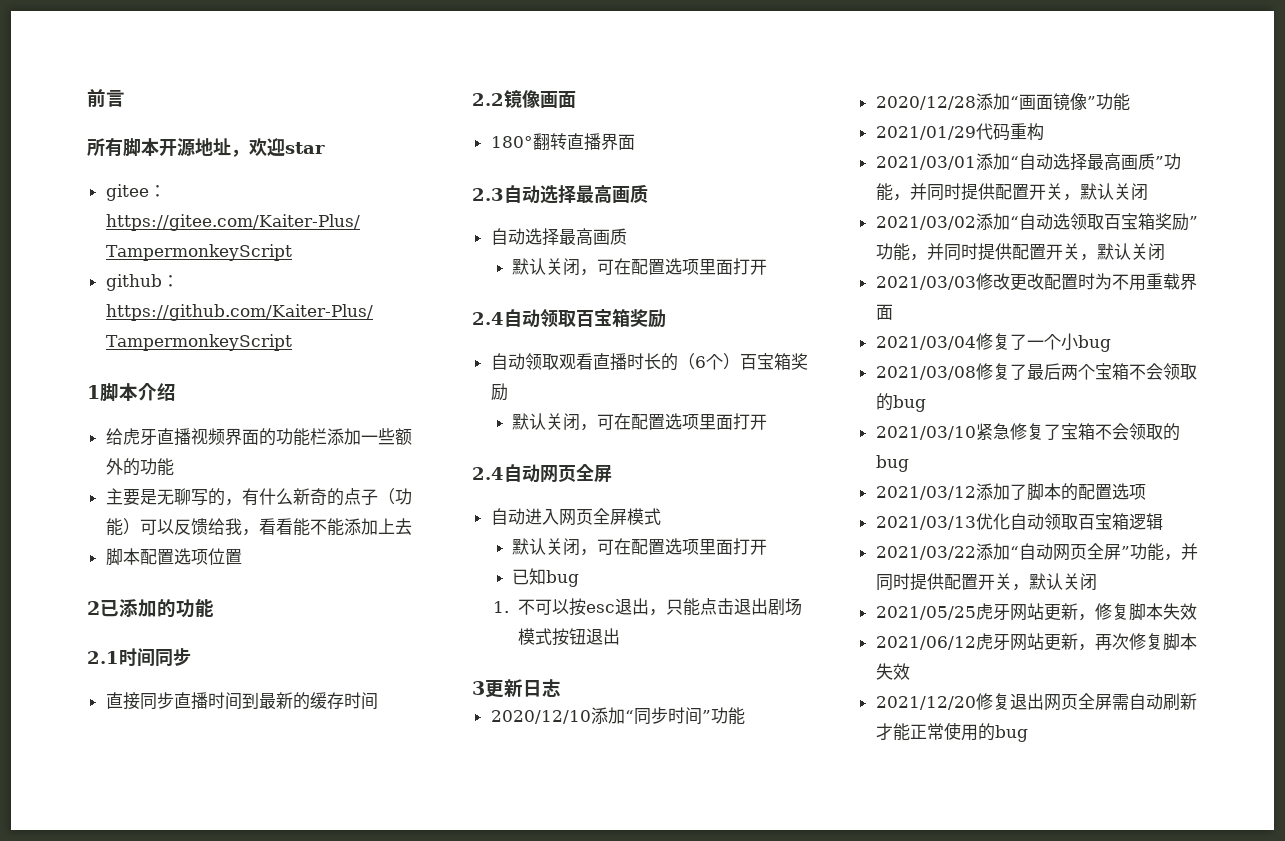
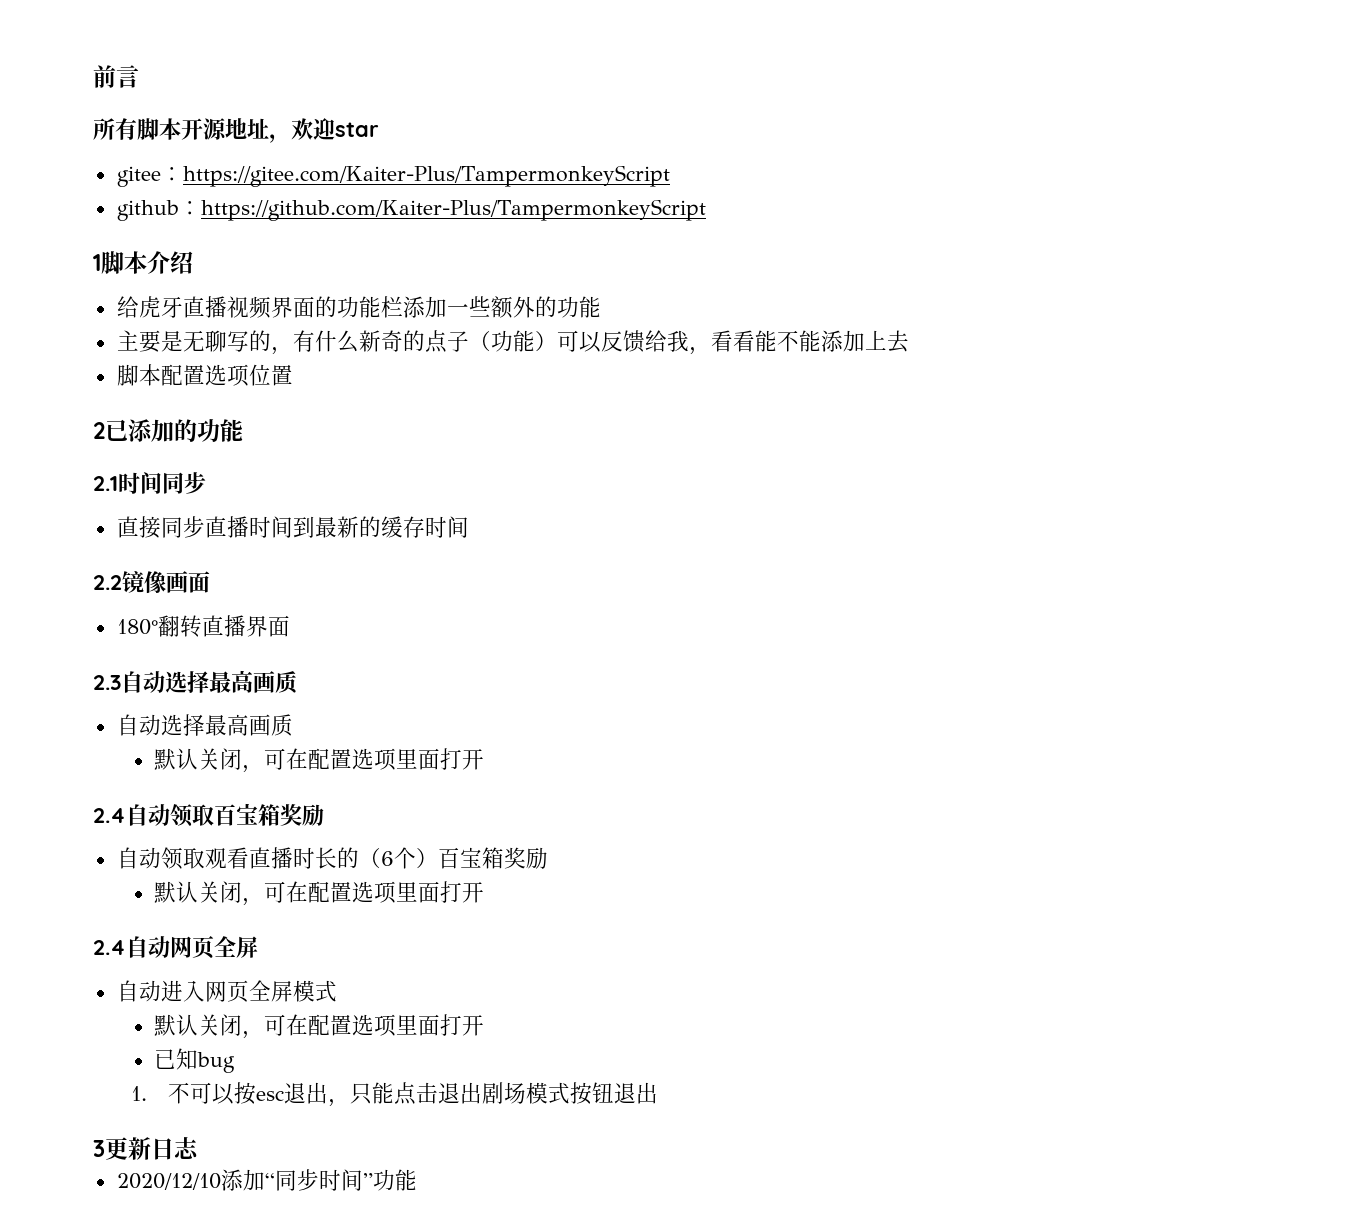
- 2020/12/28添加“画面镜像”功能
- 2021/01/29代码重构
- 2021/03/01添加“自动选择最高画质”功能，并同时提供配置开关，默认关闭
- 2021/03/02添加“自动选领取百宝箱奖励”功能，并同时提供配置开关，默认关闭
- 2021/03/03修改更改配置时为不用重载界面
- 2021/03/04修复了一个小bug
- 2021/03/08修复了最后两个宝箱不会领取的bug
- 2021/03/10紧急修复了宝箱不会领取的bug
- 2021/03/12添加了脚本的配置选项
- 2021/03/13优化自动领取百宝箱逻辑
- 2021/03/22添加“自动网页全屏”功能，并同时提供配置开关，默认关闭
- 2021/05/25虎牙网站更新，修复脚本失效
- 2021/06/12虎牙网站更新，再次修复脚本失效
- 2021/12/20修复退出网页全屏需自动刷新才能正常使用的bug

